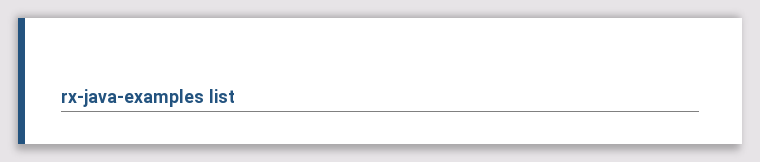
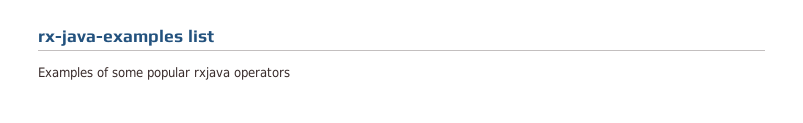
+ Examples of some popular rxjava operators

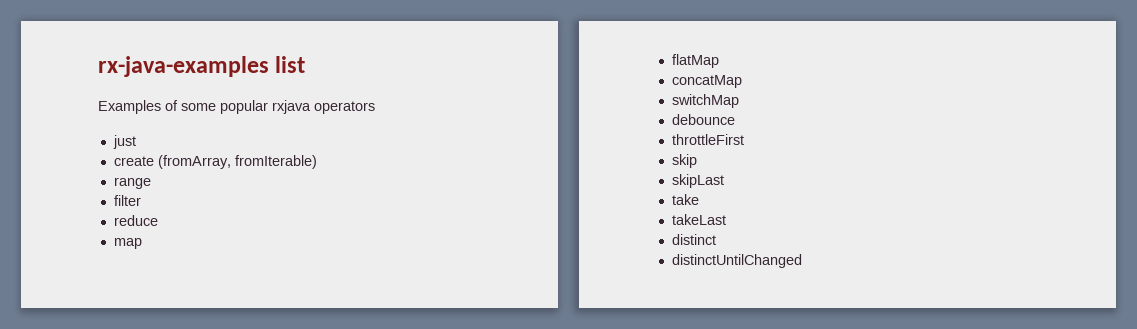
+ just
+ create (fromArray, fromIterable)
+ range
+ filter
+ reduce
+ map
+ flatMap
+ concatMap
+ switchMap
+ debounce
+ throttleFirst
+ skip
+ skipLast
+ take
+ takeLast
+ distinct
+ distinctUntilChanged

